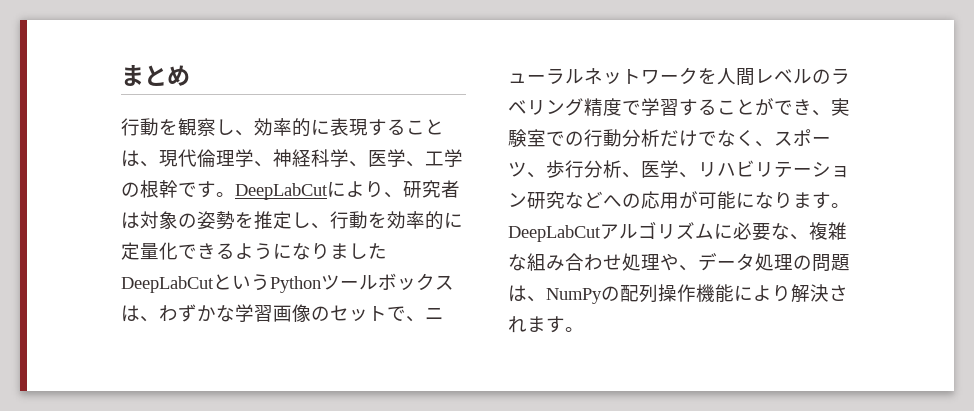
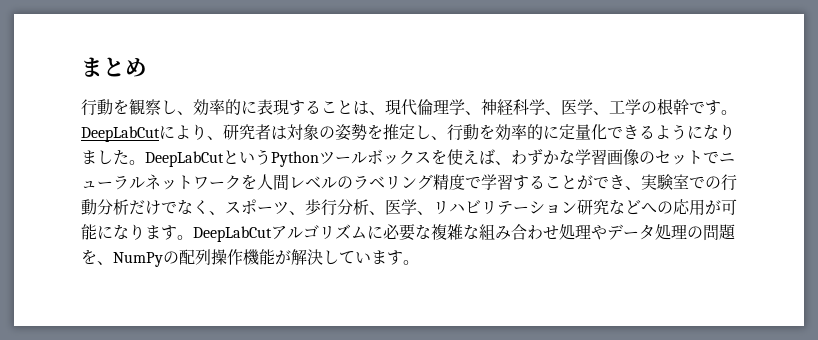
- DeepLabCutにより、研究者は対象の姿勢を推定し、行動を効率的に定量化できるようになりましたDeepLabCutというPythonツールボックスは、わずかな学習画像のセットで、ニューラルネットワークを人間レベルのラベリング精度で学習することができ、実験室での行動分析だけでなく、スポーツ、歩行分析、医学、リハビリテーション研究などへの応用が可能になります。
+ DeepLabCutにより、研究者は対象の姿勢を推定し、行動を効率的に定量化できるようになりました。DeepLabCutというPythonツールボックスを使えば、わずかな学習画像のセットでニューラルネットワークを人間レベルのラベリング精度で学習することができ、実験室での行動分析だけでなく、スポーツ、歩行分析、医学、リハビリテーション研究などへの応用が可能になります。
- DeepLabCutアルゴリズムに必要な、複雑な組み合わせ処理や、データ処理の問題は、NumPyの配列操作機能により解決されます。
+ DeepLabCutアルゴリズムに必要な複雑な組み合わせ処理やデータ処理の問題を、NumPyの配列操作機能が解決しています。

